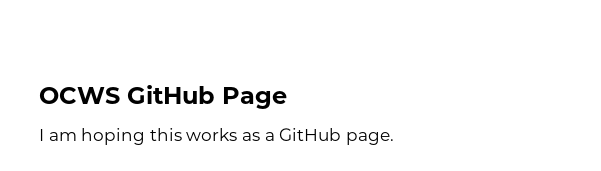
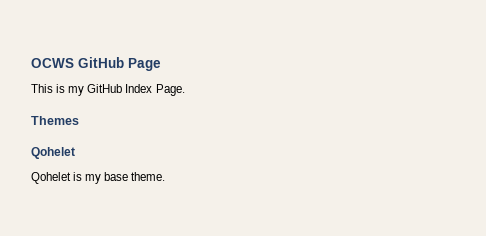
- I am hoping this works as a GitHub page.
+ This is my GitHub Index Page.
+ Themes
+ Qohelet
+ Qohelet is my base theme.

